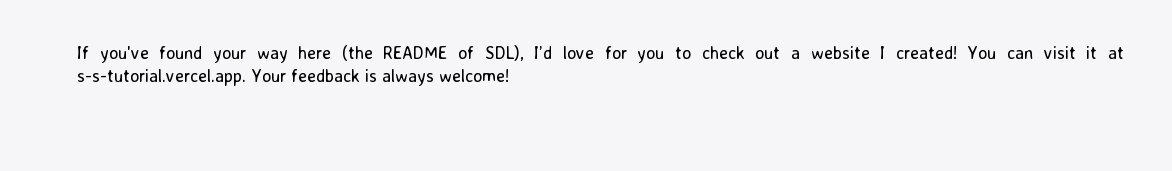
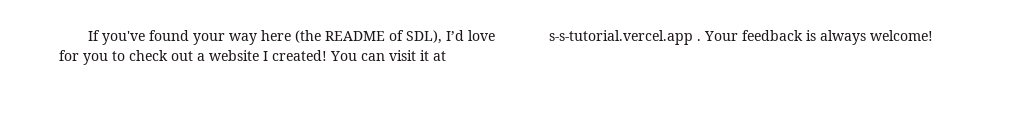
- You can visit it at s-s-tutorial.vercel.app. Your feedback is always welcome!
+ You can visit it at s-s-tutorial.vercel.app . Your feedback is always welcome!

